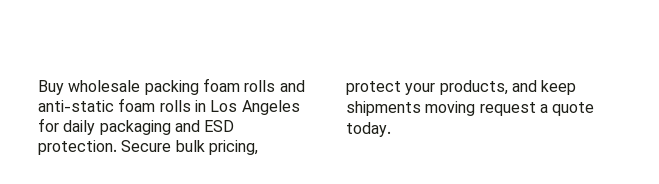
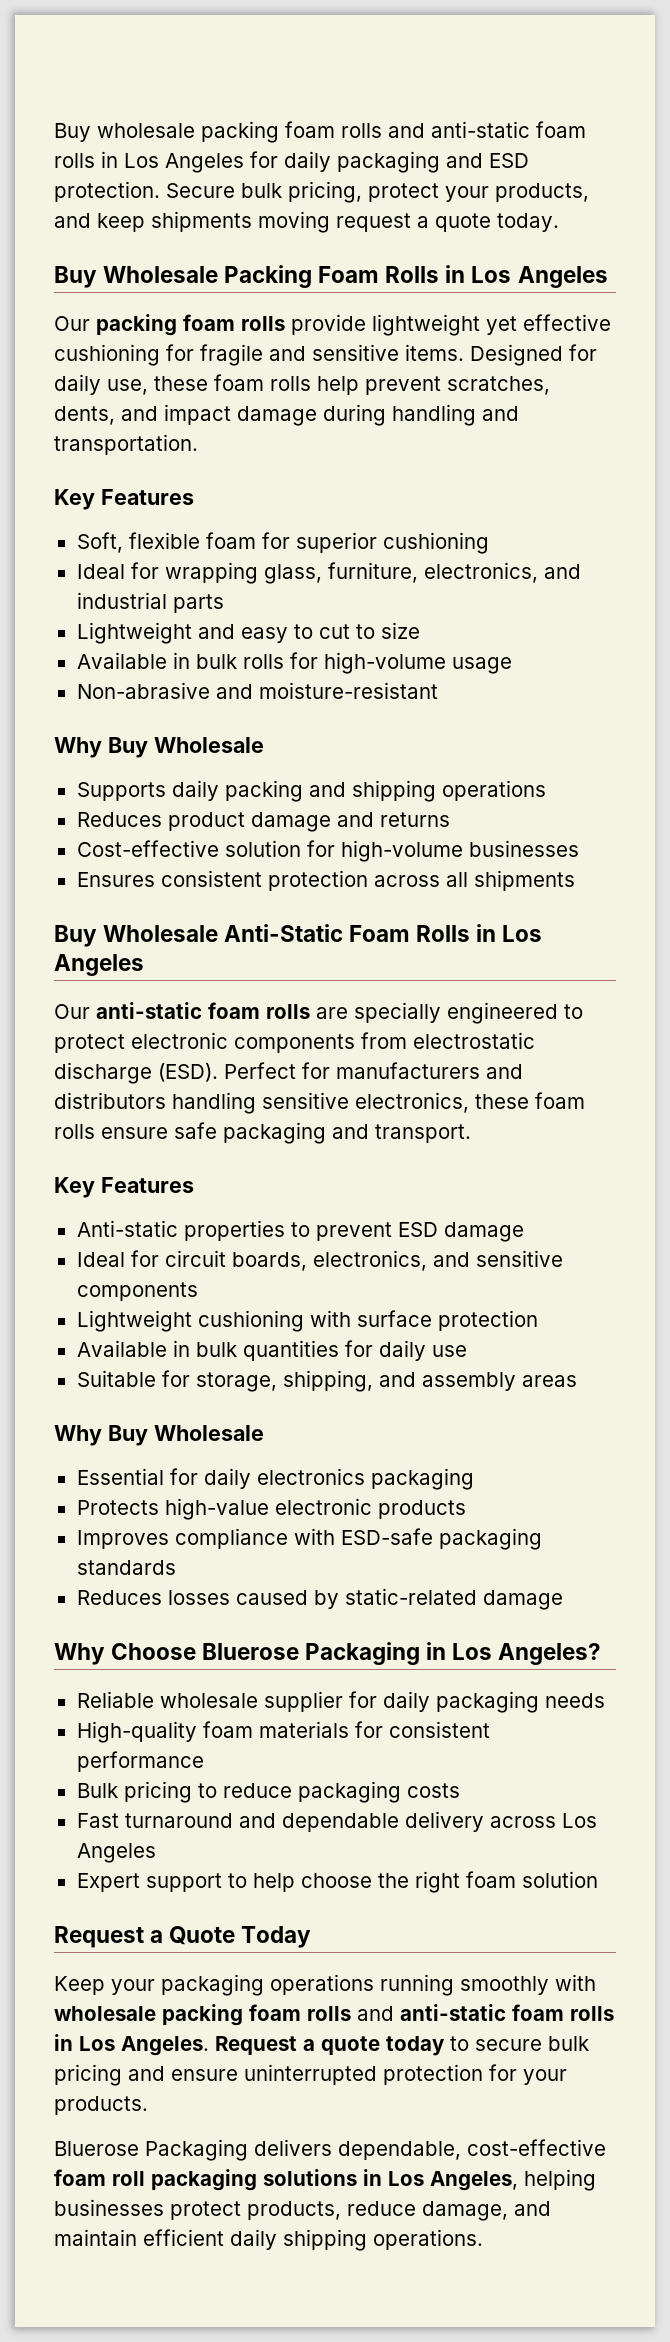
+ Buy Wholesale Packing Foam Rolls in Los Angeles
+ Our packing foam rolls provide lightweight yet effective cushioning for fragile and sensitive items. Designed for daily use, these foam rolls help prevent scratches, dents, and impact damage during handling and transportation.
+ Key Features
+ Soft, flexible foam for superior cushioning
+ Ideal for wrapping glass, furniture, electronics, and industrial parts
+ Lightweight and easy to cut to size
+ Available in bulk rolls for high-volume usage
+ Non-abrasive and moisture-resistant
+ Why Buy Wholesale
+ Supports daily packing and shipping operations
+ Reduces product damage and returns
+ Cost-effective solution for high-volume businesses
+ Ensures consistent protection across all shipments
+ Buy Wholesale Anti-Static Foam Rolls in Los Angeles
+ Our anti-static foam rolls are specially engineered to protect electronic components from electrostatic discharge (ESD). Perfect for manufacturers and distributors handling sensitive electronics, these foam rolls ensure safe packaging and transport.
+ Key Features
+ Anti-static properties to prevent ESD damage
+ Ideal for circuit boards, electronics, and sensitive components
+ Lightweight cushioning with surface protection
+ Available in bulk quantities for daily use
+ Suitable for storage, shipping, and assembly areas
+ Why Buy Wholesale
+ Essential for daily electronics packaging
+ Protects high-value electronic products
+ Improves compliance with ESD-safe packaging standards
+ Reduces losses caused by static-related damage
+ Why Choose Bluerose Packaging in Los Angeles?
+ Reliable wholesale supplier for daily packaging needs
+ High-quality foam materials for consistent performance
+ Bulk pricing to reduce packaging costs
+ Fast turnaround and dependable delivery across Los Angeles
+ Expert support to help choose the right foam solution
+ Request a Quote Today
+ Keep your packaging operations running smoothly with wholesale packing foam rolls and anti-static foam rolls in Los Angeles. Request a quote today to secure bulk pricing and ensure uninterrupted protection for your products.
+ Bluerose Packaging delivers dependable, cost-effective foam roll packaging solutions in Los Angeles, helping businesses protect products, reduce damage, and maintain efficient daily shipping operations.

